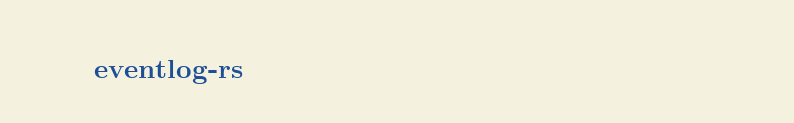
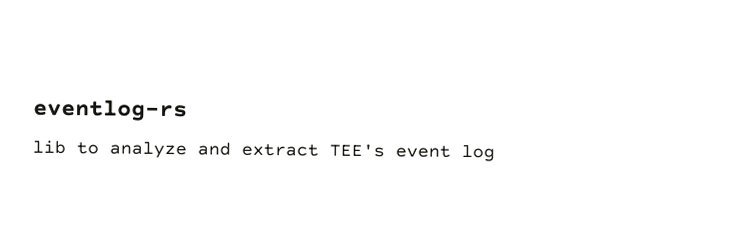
+ lib to analyze and extract TEE's event log

